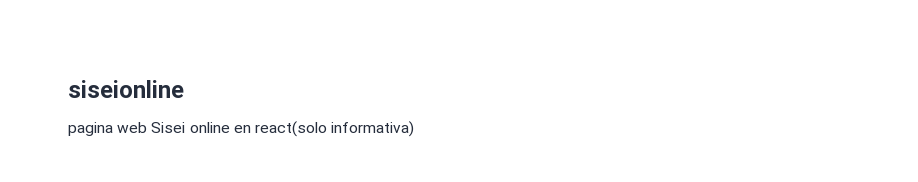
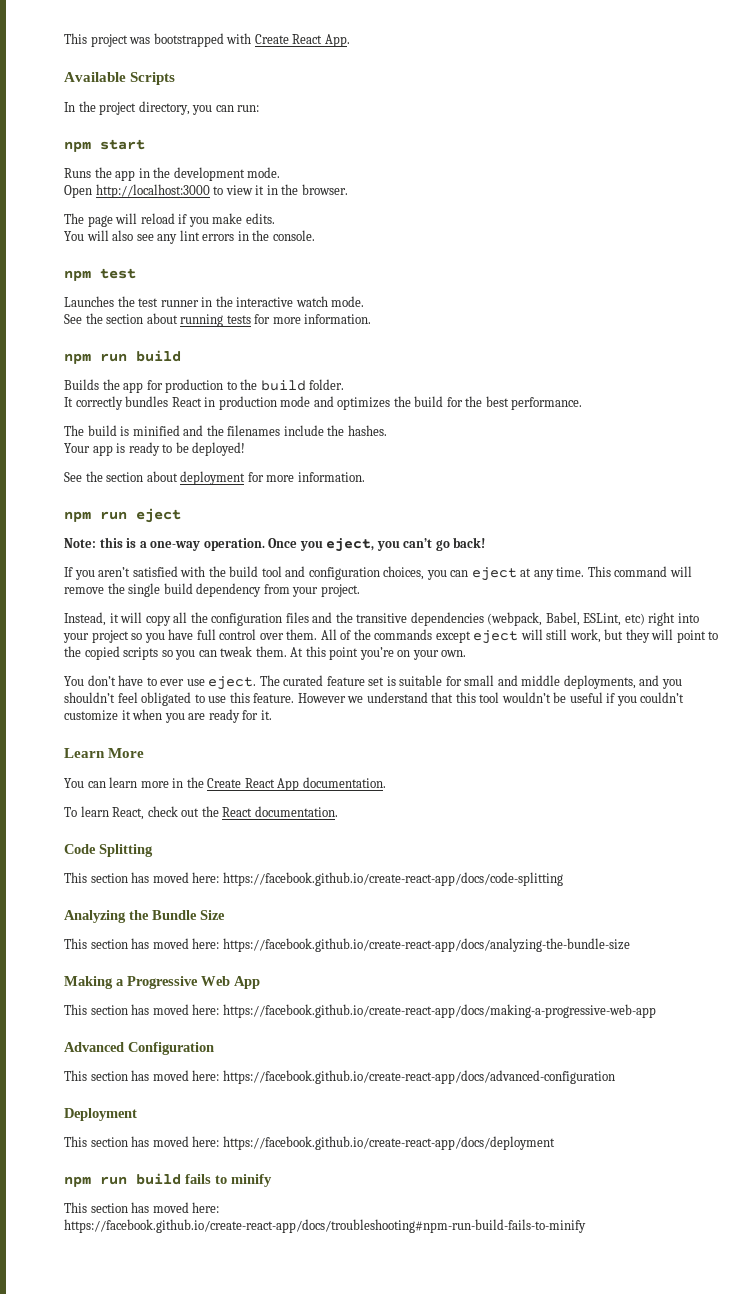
- siseionline
- pagina web Sisei online en react(solo informativa)
+ This project was bootstrapped with Create React App.
+ Available Scripts
+ In the project directory, you can run:
+ npm start
+ Runs the app in the development mode.
+ Open http://localhost:3000 to view it in the browser.
+ The page will reload if you make edits.
+ You will also see any lint errors in the console.
+ npm test
+ Launches the test runner in the interactive watch mode.
+ See the section about running tests for more information.
+ npm run build
+ Builds the app for production to the build folder.
+ It correctly bundles React in production mode and optimizes the build for the best performance.
+ The build is minified and the filenames include the hashes.
+ Your app is ready to be deployed!
+ See the section about deployment for more information.
+ npm run eject
+ Note: this is a one-way operation. Once you eject, you can’t go back!
+ If you aren’t satisfied with the build tool and configuration choices, you can eject at any time. This command will remove the single build dependency from your project.
+ Instead, it will copy all the configuration files and the transitive dependencies (webpack, Babel, ESLint, etc) right into your project so you have full control over them. All of the commands except eject will still work, but they will point to the copied scripts so you can tweak them. At this point you’re on your own.
+ You don’t have to ever use eject. The curated feature set is suitable for small and middle deployments, and you shouldn’t feel obligated to use this feature. However we understand that this tool wouldn’t be useful if you couldn’t customize it when you are ready for it.
+ Learn More
+ You can learn more in the Create React App documentation.
+ To learn React, check out the React documentation.
+ Code Splitting
+ This section has moved here: https://facebook.github.io/create-react-app/docs/code-splitting
+ Analyzing the Bundle Size
+ This section has moved here: https://facebook.github.io/create-react-app/docs/analyzing-the-bundle-size
+ Making a Progressive Web App
+ This section has moved here: https://facebook.github.io/create-react-app/docs/making-a-progressive-web-app
+ Advanced Configuration
+ This section has moved here: https://facebook.github.io/create-react-app/docs/advanced-configuration
+ Deployment
+ This section has moved here: https://facebook.github.io/create-react-app/docs/deployment
+ npm run build fails to minify
+ This section has moved here: https://facebook.github.io/create-react-app/docs/troubleshooting#npm-run-build-fails-to-minify

